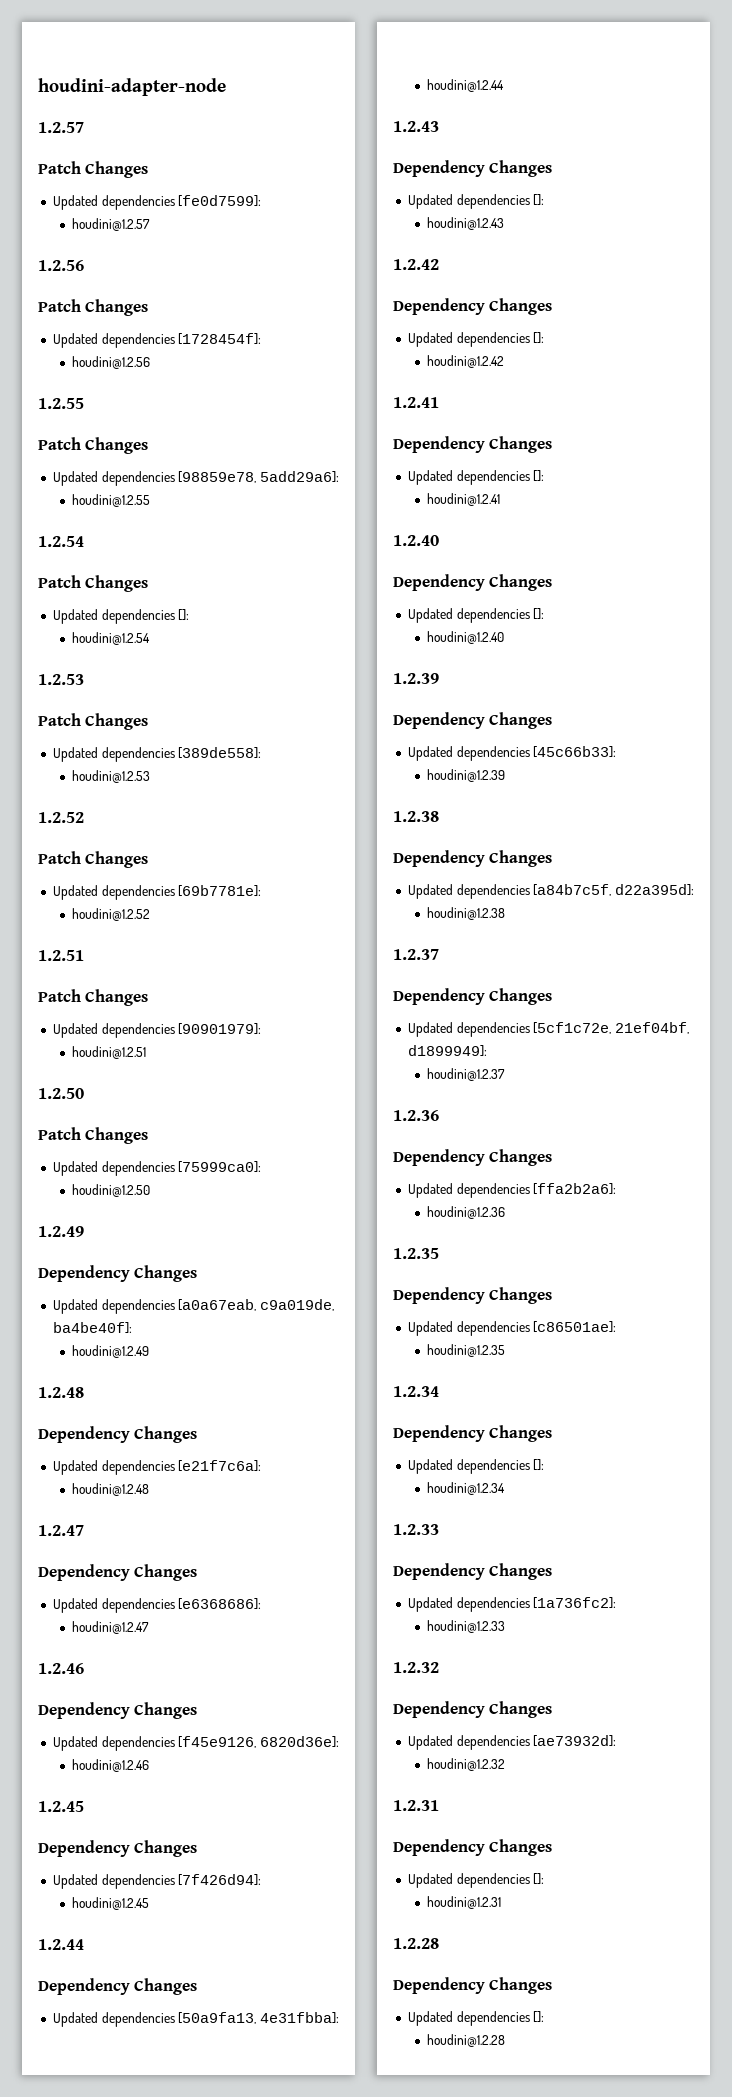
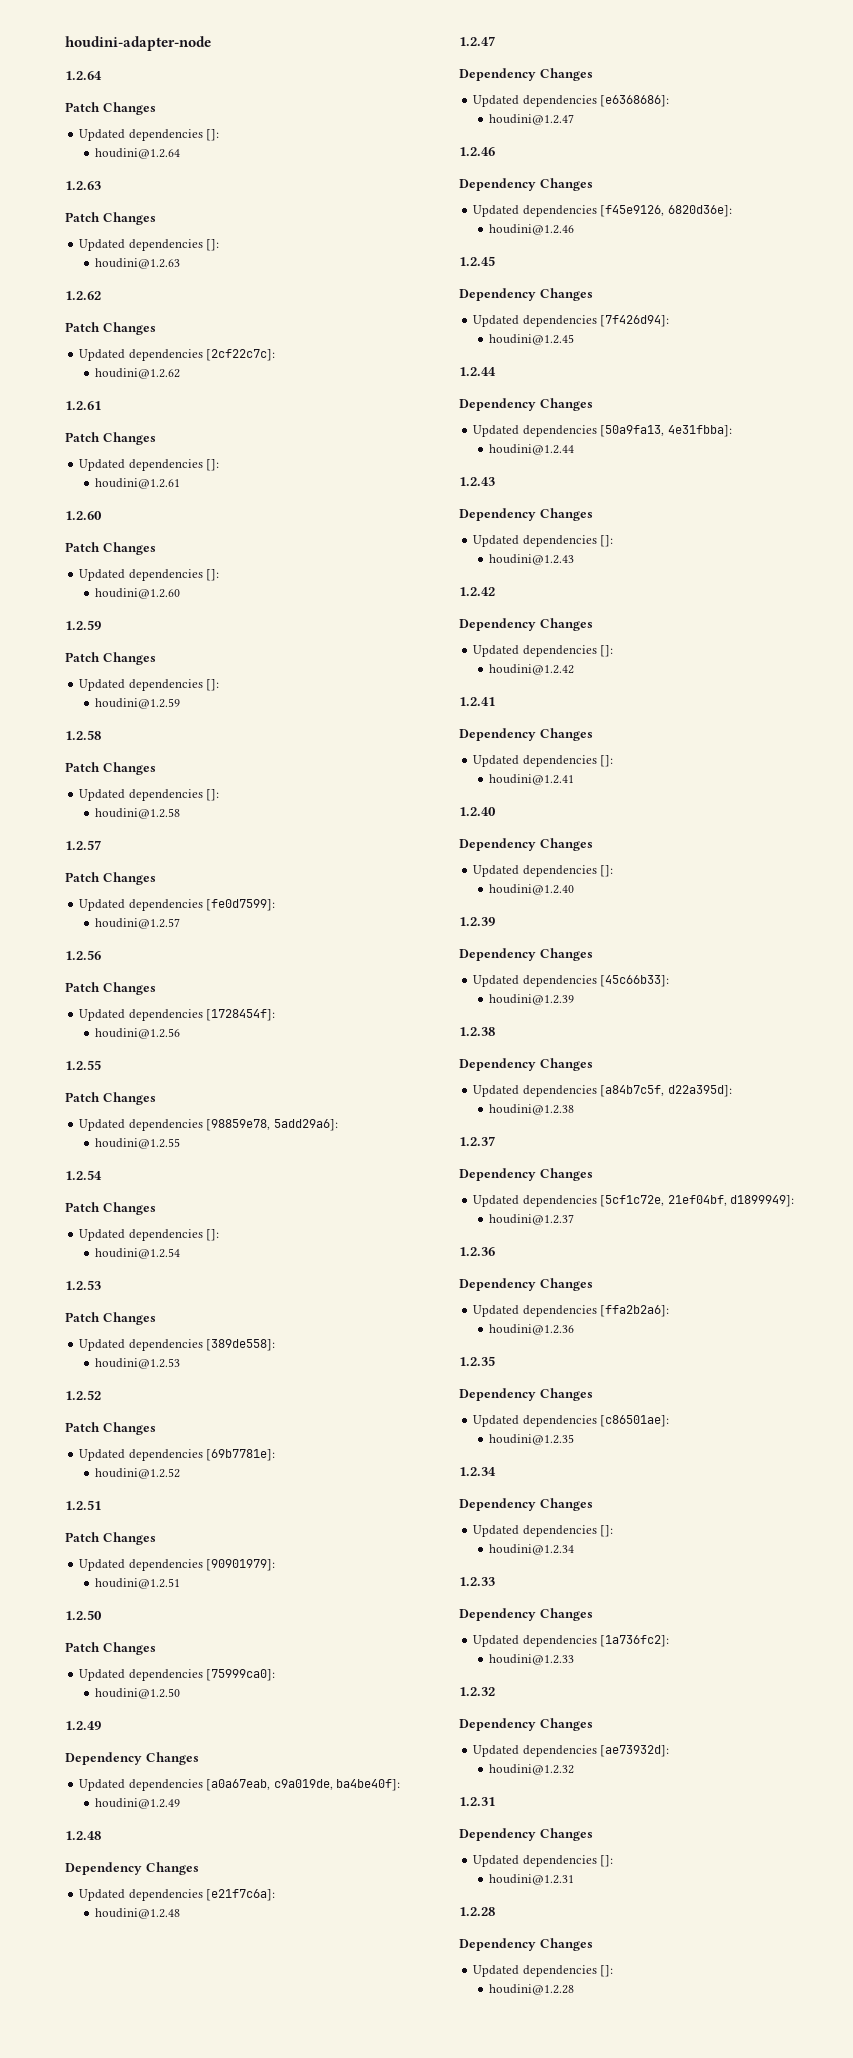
+ 1.2.64
+ Patch Changes
+ Updated dependencies []:
+ houdini@1.2.64
+ 1.2.63
+ Patch Changes
+ Updated dependencies []:
+ houdini@1.2.63
+ 1.2.62
+ Patch Changes
+ Updated dependencies [2cf22c7c]:
+ houdini@1.2.62
+ 1.2.61
+ Patch Changes
+ Updated dependencies []:
+ houdini@1.2.61
+ 1.2.60
+ Patch Changes
+ Updated dependencies []:
+ houdini@1.2.60
+ 1.2.59
+ Patch Changes
+ Updated dependencies []:
+ houdini@1.2.59
+ 1.2.58
+ Patch Changes
+ Updated dependencies []:
+ houdini@1.2.58

